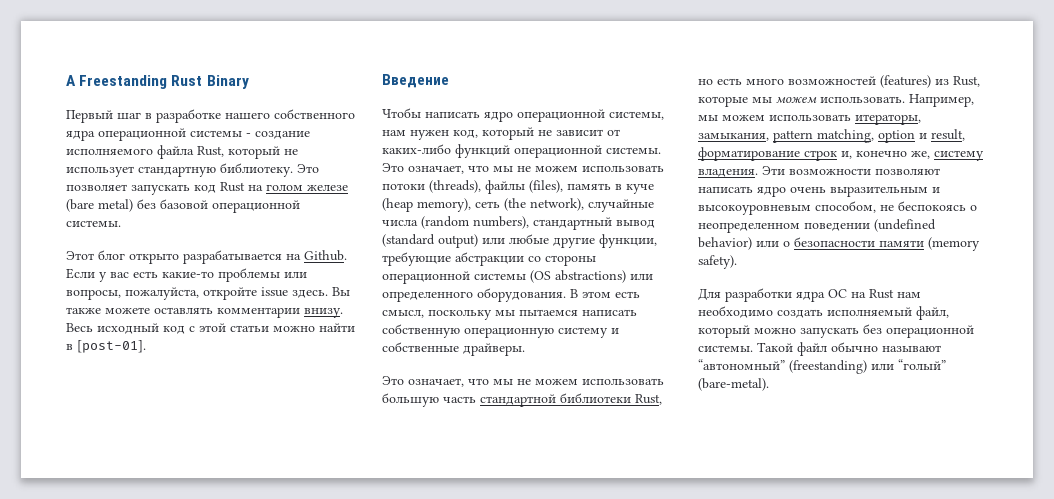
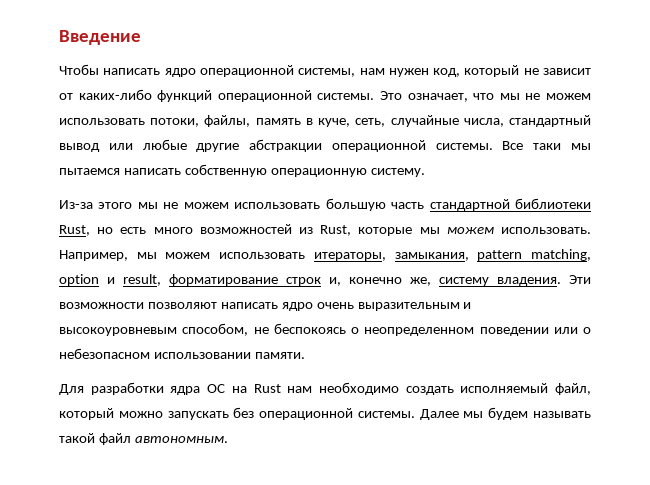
- A Freestanding Rust Binary
- Первый шаг в разработке нашего собственного ядра операционной системы - создание исполняемого файла Rust, который не использует стандартную библиотеку. Это позволяет запускать код Rust на голом железе (bare metal) без базовой операционной системы.
- Этот блог открыто разрабатывается на Github. Если у вас есть какие-то проблемы или вопросы, пожалуйста, откройте issue здесь. Вы также можете оставлять комментарии внизу. Весь исходный код с этой статьи можно найти в [post-01].
- Это означает, что мы не можем использовать потоки (threads), файлы (files), память в куче (heap memory), сеть (the network), случайные числа (random numbers), стандартный вывод (standard output) или любые другие функции, требующие абстракции со стороны операционной системы (OS abstractions) или определенного оборудования. В этом есть смысл, поскольку мы пытаемся написать собственную операционную систему и собственные драйверы.
- Это означает, что мы не можем использовать большую часть стандартной библиотеки Rust, но есть много возможностей (features) из Rust, которые мы можем использовать.
+ Это означает, что мы не можем использовать потоки, файлы, память в куче, сеть, случайные числа, стандартный вывод или любые другие абстракции операционной системы. Все таки мы пытаемся написать собственную операционную систему.
+ Из-за этого мы не можем использовать большую часть стандартной библиотеки Rust, но есть много возможностей из Rust, которые мы можем использовать.
- Эти возможности позволяют написать ядро очень выразительным и высокоуровневым способом, не беспокоясь о неопределенном поведении (undefined behavior) или о безопасности памяти (memory safety).
+ Эти возможности позволяют написать ядро очень выразительным и высокоуровневым способом, не беспокоясь о неопределенном поведении или о небезопасном использовании памяти.
- Такой файл обычно называют “автономный” (freestanding) или “голый” (bare-metal).
+ Далее мы будем называть такой файл автономным.

